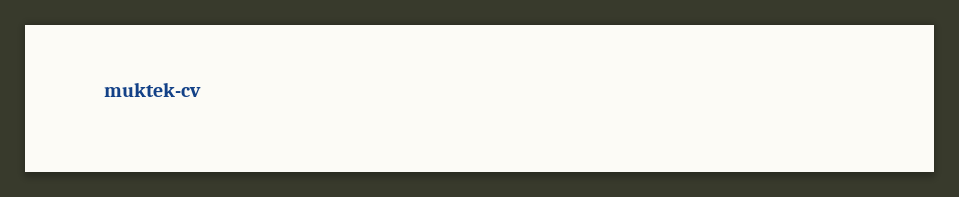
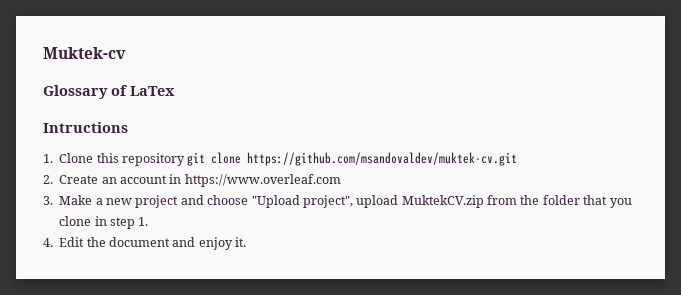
- muktek-cv
+ Muktek-cv
+ Glossary of LaTex
+ Intructions
+ 1. Clone this repository git clone https://github.com/msandovaldev/muktek-cv.git
+ 2. Create an account in https://www.overleaf.com
+ 3. Make a new project and choose "Upload project", upload MuktekCV.zip from the folder that you clone in step 1.
+ 4. Edit the document and enjoy it.

